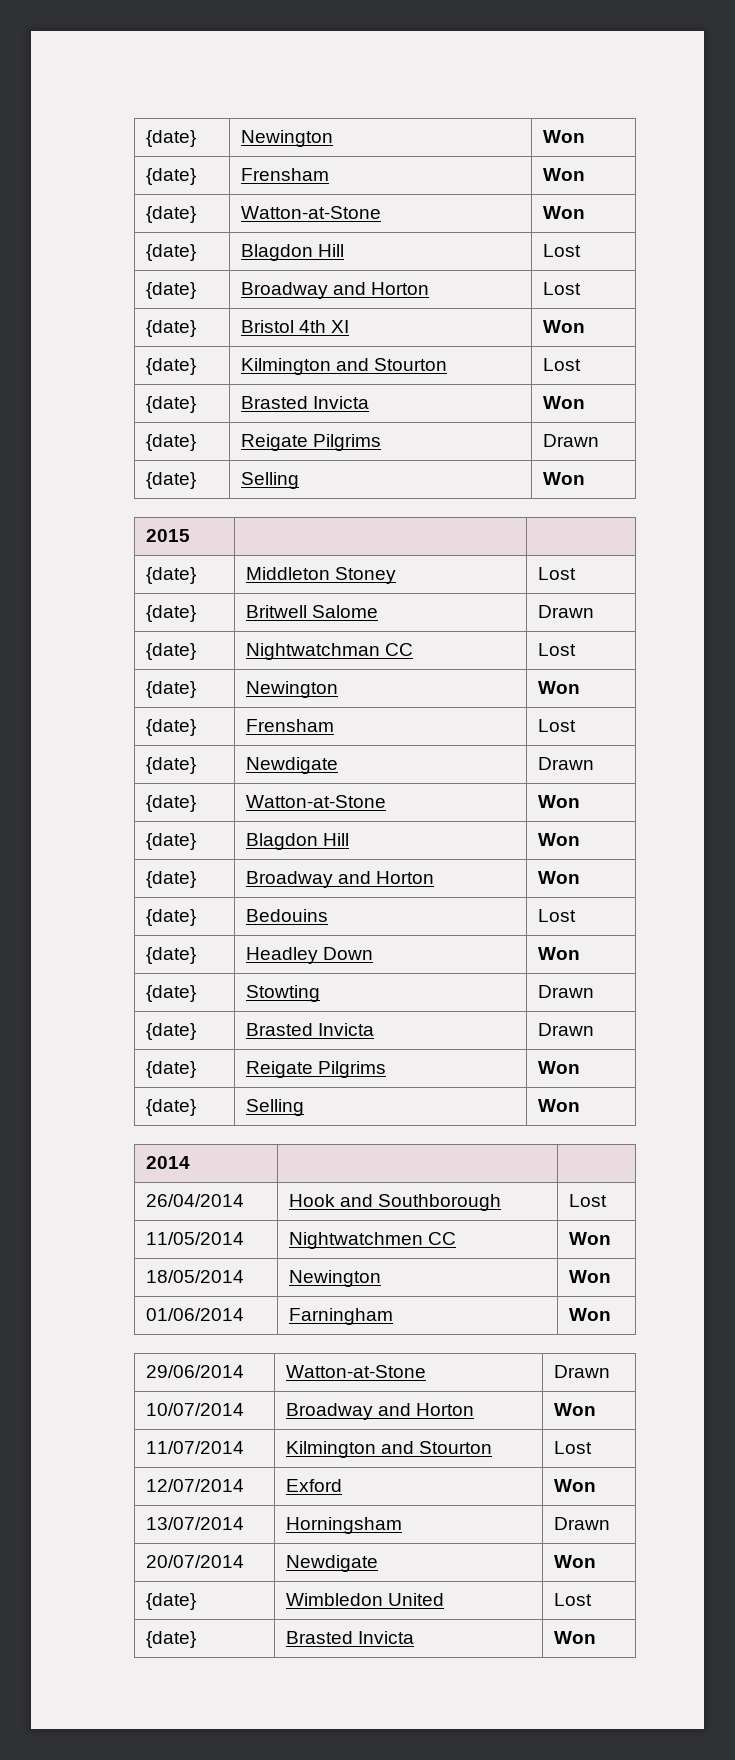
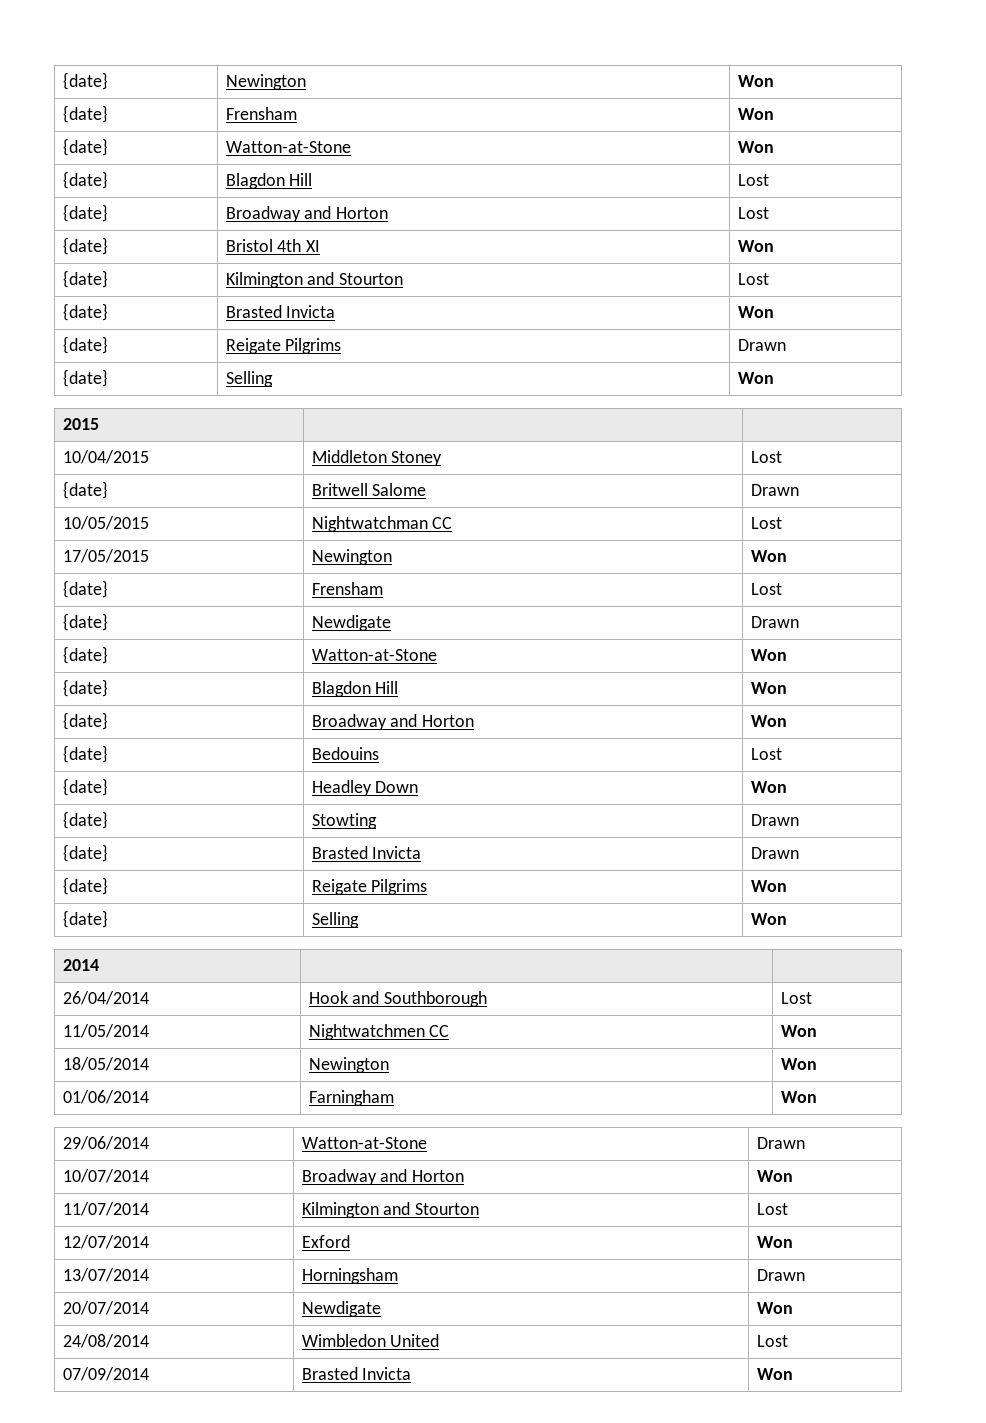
- {date} | Middleton Stoney | Lost
+ 10/04/2015 | Middleton Stoney | Lost
- {date} | Nightwatchman CC | Lost
- {date} | Newington | Won
+ 10/05/2015 | Nightwatchman CC | Lost
+ 17/05/2015 | Newington | Won
- {date} | Wimbledon United | Lost
- {date} | Brasted Invicta | Won
+ 24/08/2014 | Wimbledon United | Lost
+ 07/09/2014 | Brasted Invicta | Won

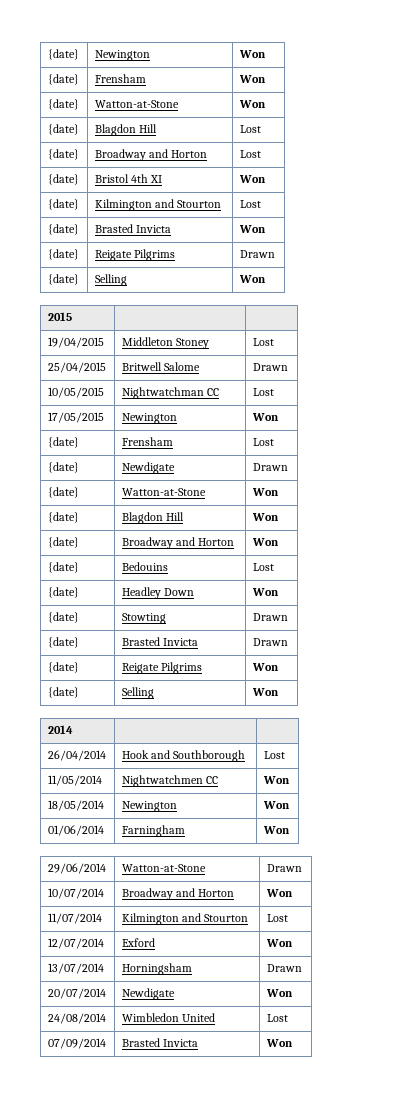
- 10/04/2015 | Middleton Stoney | Lost
+ 19/04/2015 | Middleton Stoney | Lost
- {date} | Britwell Salome | Drawn
+ 25/04/2015 | Britwell Salome | Drawn

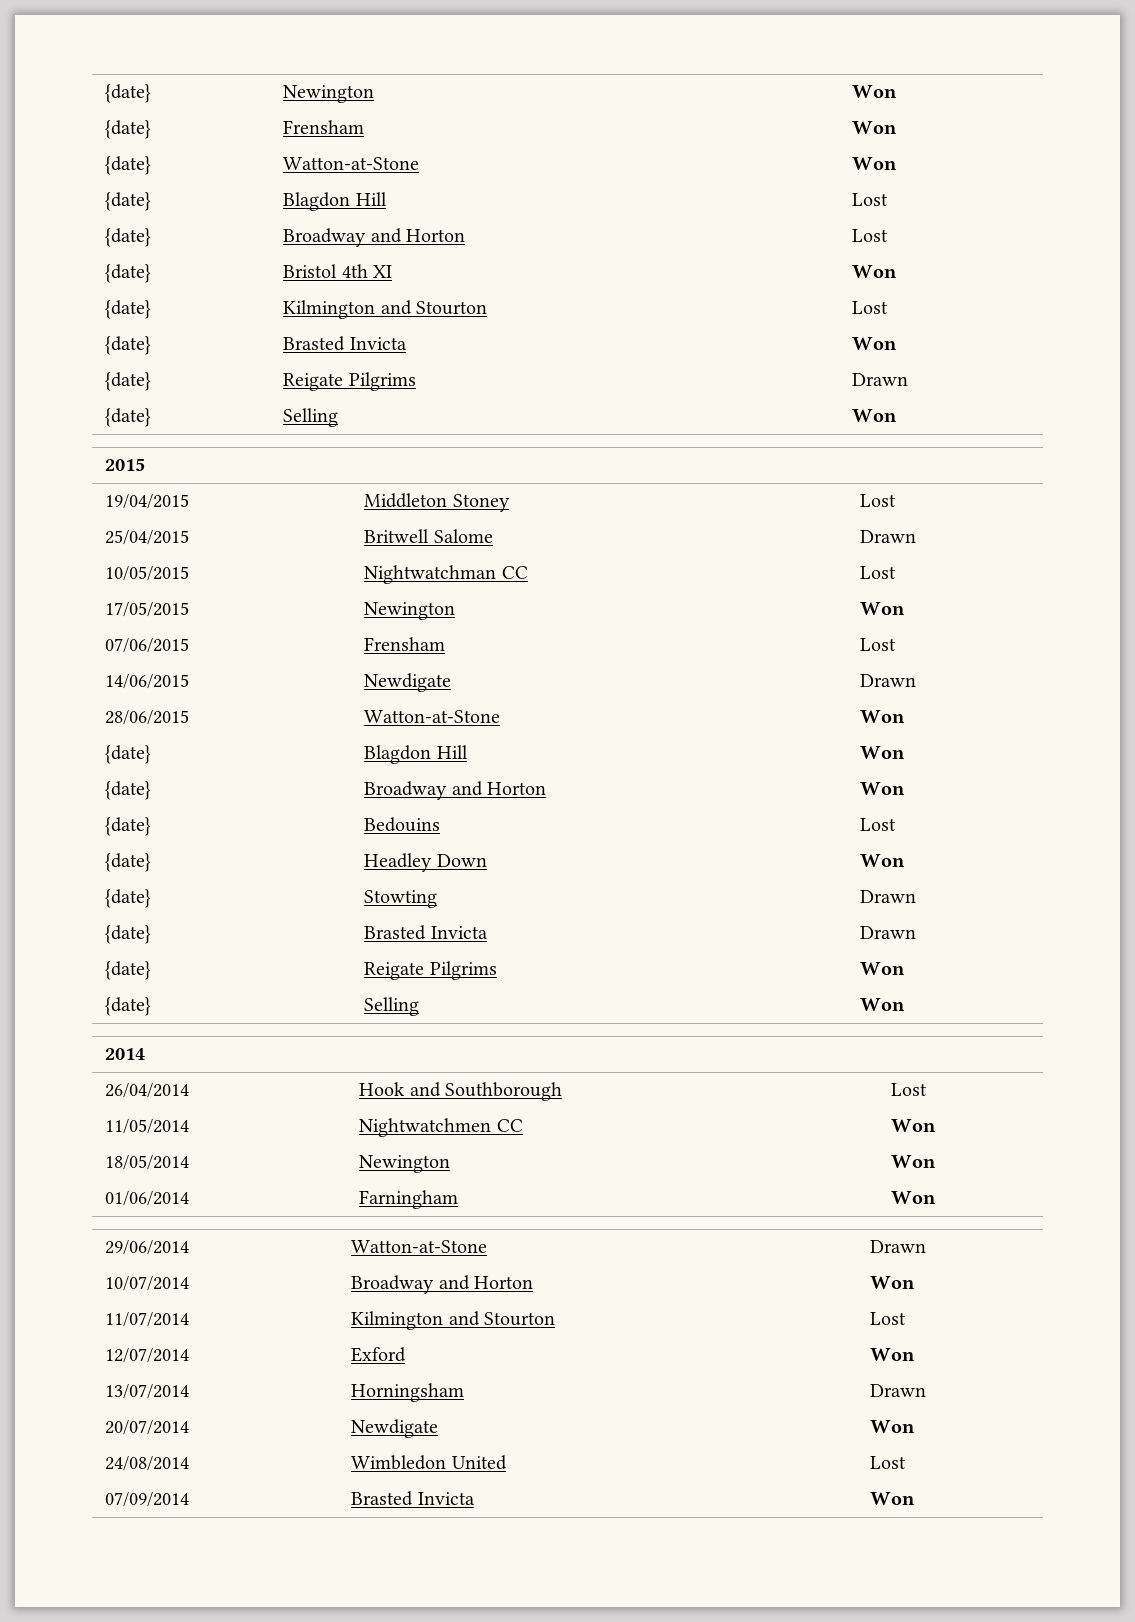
- {date} | Frensham | Lost
+ 07/06/2015 | Frensham | Lost
- {date} | Newdigate | Drawn
- {date} | Watton-at-Stone | Won
+ 14/06/2015 | Newdigate | Drawn
+ 28/06/2015 | Watton-at-Stone | Won

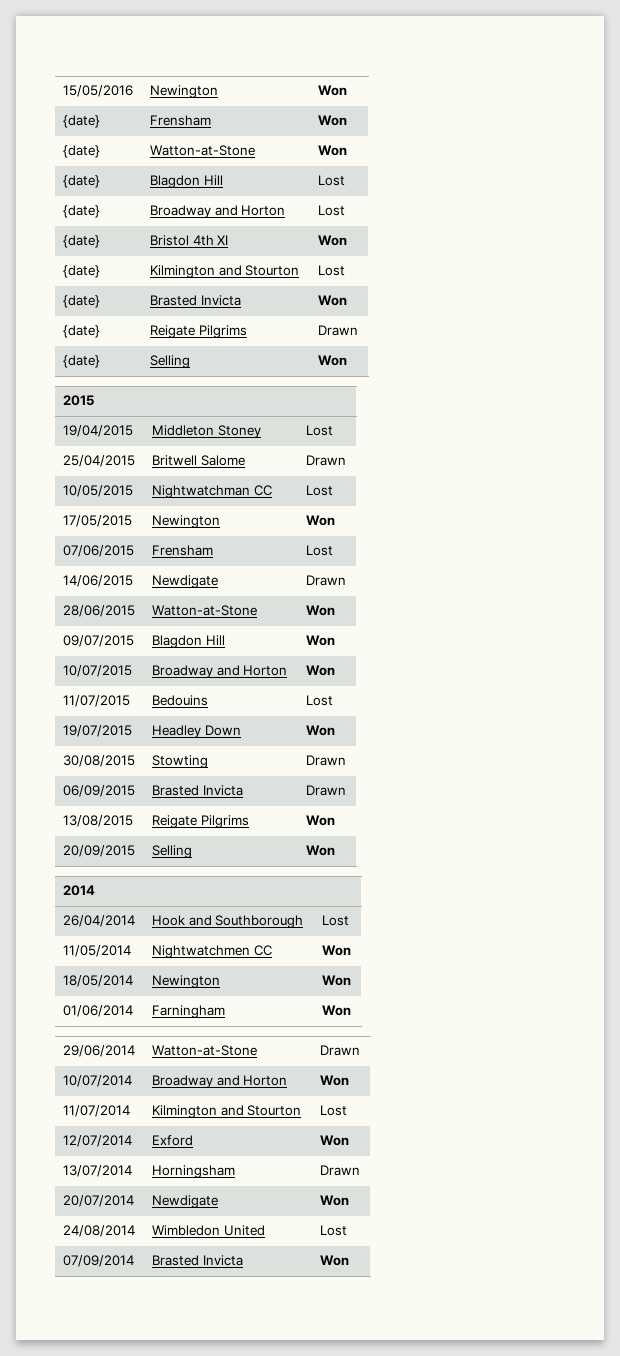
- {date} | Newington | Won
+ 15/05/2016 | Newington | Won
- {date} | Blagdon Hill | Won
+ 09/07/2015 | Blagdon Hill | Won
- {date} | Broadway and Horton | Won
- {date} | Bedouins | Lost
+ 10/07/2015 | Broadway and Horton | Won
+ 11/07/2015 | Bedouins | Lost
- {date} | Headley Down | Won
+ 19/07/2015 | Headley Down | Won
- {date} | Stowting | Drawn
+ 30/08/2015 | Stowting | Drawn
- {date} | Brasted Invicta | Drawn
+ 06/09/2015 | Brasted Invicta | Drawn
- {date} | Reigate Pilgrims | Won
- {date} | Selling | Won
+ 13/08/2015 | Reigate Pilgrims | Won
+ 20/09/2015 | Selling | Won

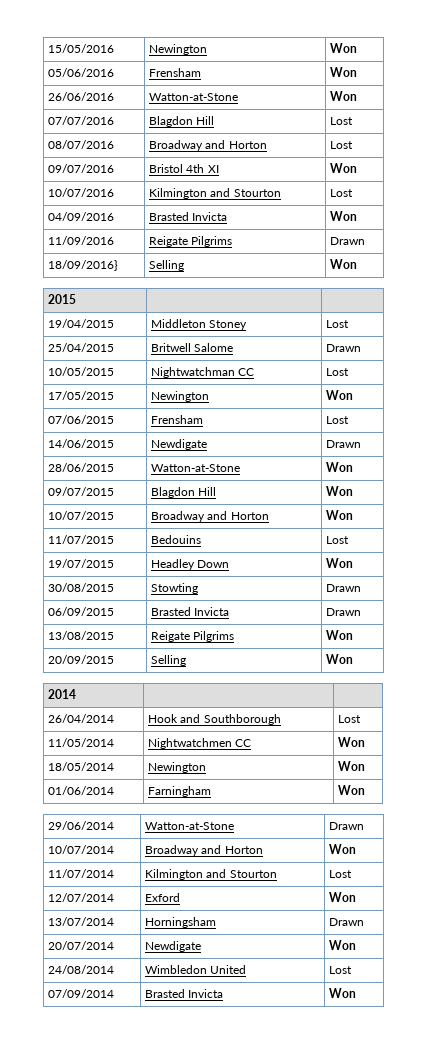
- {date} | Frensham | Won
+ 05/06/2016 | Frensham | Won
- {date} | Watton-at-Stone | Won
- {date} | Blagdon Hill | Lost
+ 26/06/2016 | Watton-at-Stone | Won
+ 07/07/2016 | Blagdon Hill | Lost
- {date} | Broadway and Horton | Lost
+ 08/07/2016 | Broadway and Horton | Lost
- {date} | Bristol 4th XI | Won
+ 09/07/2016 | Bristol 4th XI | Won
- {date} | Kilmington and Stourton | Lost
- {date} | Brasted Invicta | Won
+ 10/07/2016 | Kilmington and Stourton | Lost
+ 04/09/2016 | Brasted Invicta | Won
- {date} | Reigate Pilgrims | Drawn
+ 11/09/2016 | Reigate Pilgrims | Drawn
- {date} | Selling | Won
+ 18/09/2016} | Selling | Won

